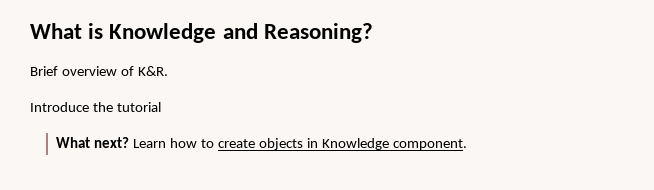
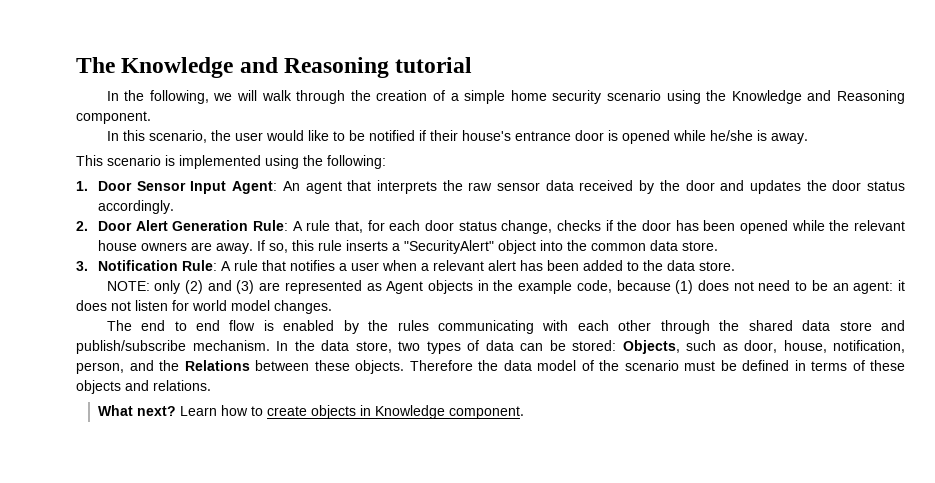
- What is Knowledge and Reasoning?
- Brief overview of K&R.
- Introduce the tutorial
+ The Knowledge and Reasoning tutorial
+ In the following, we will walk through the creation of a simple home security scenario using the Knowledge and Reasoning component.
+ In this scenario, the user would like to be notified if their house's entrance door is opened while he/she is away.
+ This scenario is implemented using the following:
+ 1. Door Sensor Input Agent: An agent that interprets the raw sensor data received by the door and updates the door status accordingly.
+ 2. Door Alert Generation Rule: A rule that, for each door status change, checks if the door has been opened while the relevant house owners are away. If so, this rule inserts a "SecurityAlert" object into the common data store.
+ 3. Notification Rule: A rule that notifies a user when a relevant alert has been added to the data store.
+ NOTE: only (2) and (3) are represented as Agent objects in the example code, because (1) does not need to be an agent: it does not listen for world model changes.
+ The end to end flow is enabled by the rules communicating with each other through the shared data store and publish/subscribe mechanism. In the data store, two types of data can be stored: Objects, such as door, house, notification, person, and the Relations between these objects. Therefore the data model of the scenario must be defined in terms of these objects and relations.

